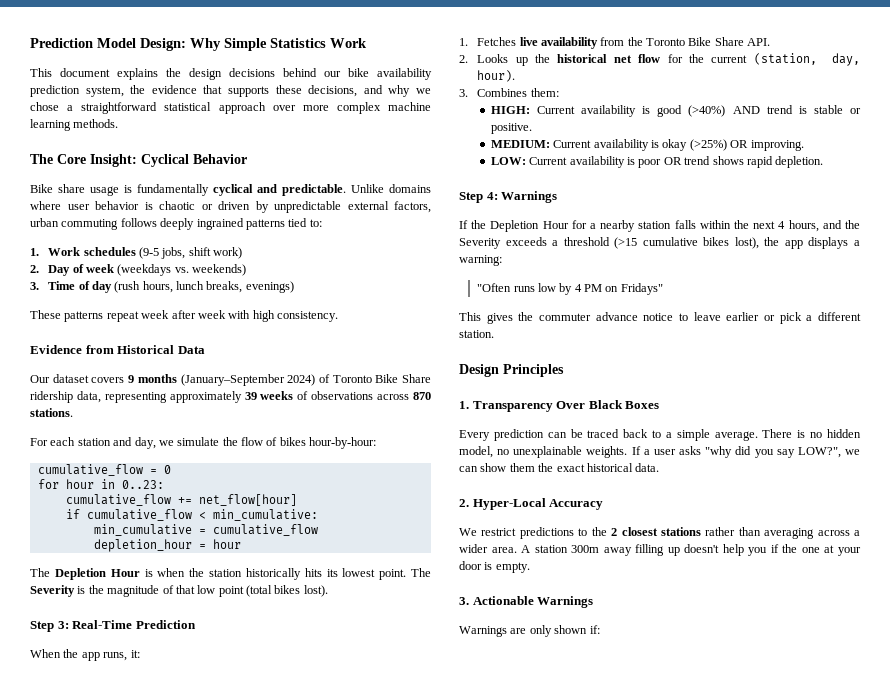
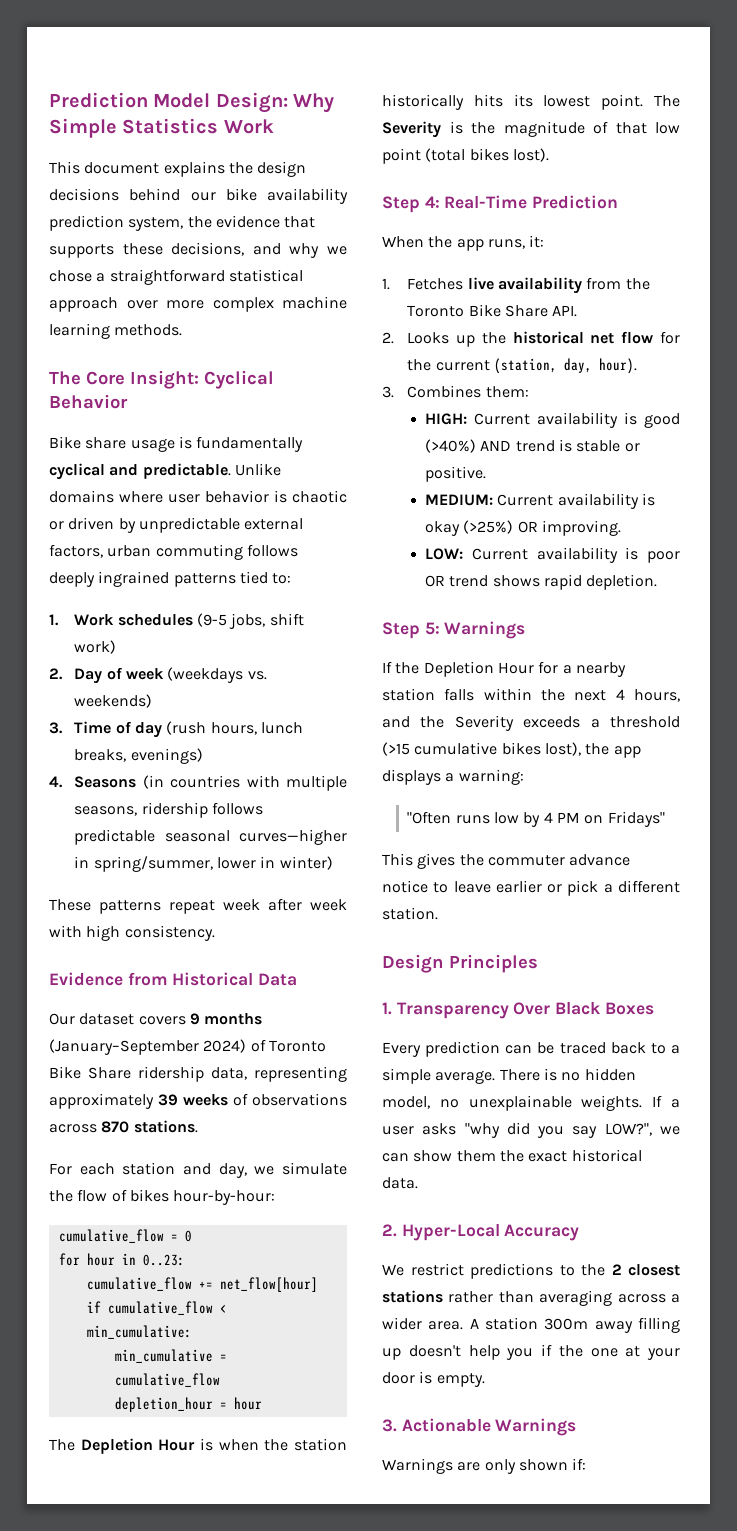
+ 4. Seasons (in countries with multiple seasons, ridership follows predictable seasonal curves—higher in spring/summer, lower in winter)
- Step 3: Real-Time Prediction
+ Step 4: Real-Time Prediction
- Step 4: Warnings
+ Step 5: Warnings

